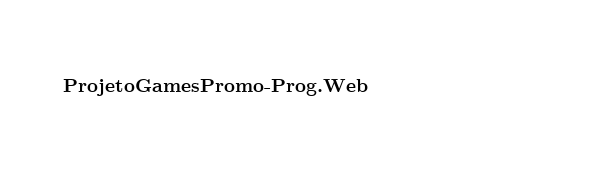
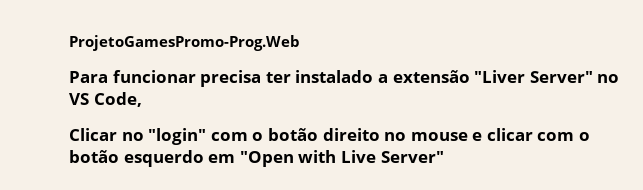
+ Para funcionar precisa ter instalado a extensão "Liver Server" no VS Code,
+ Clicar no "login" com o botão direito no mouse e clicar com o botão esquerdo em "Open with Live Server"

